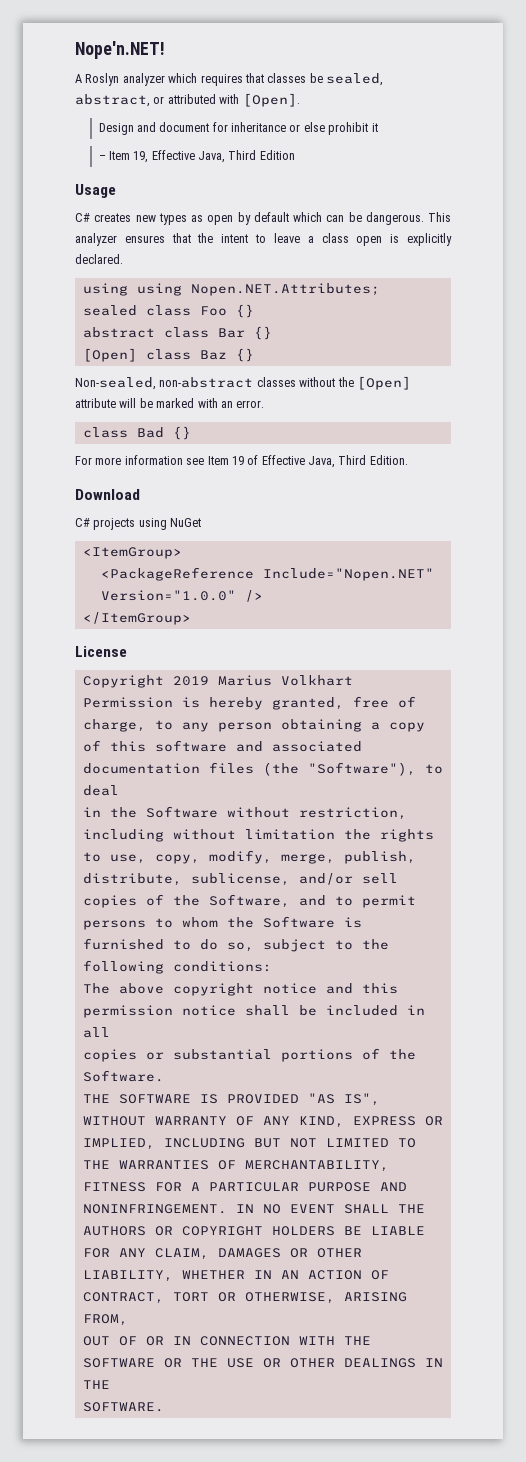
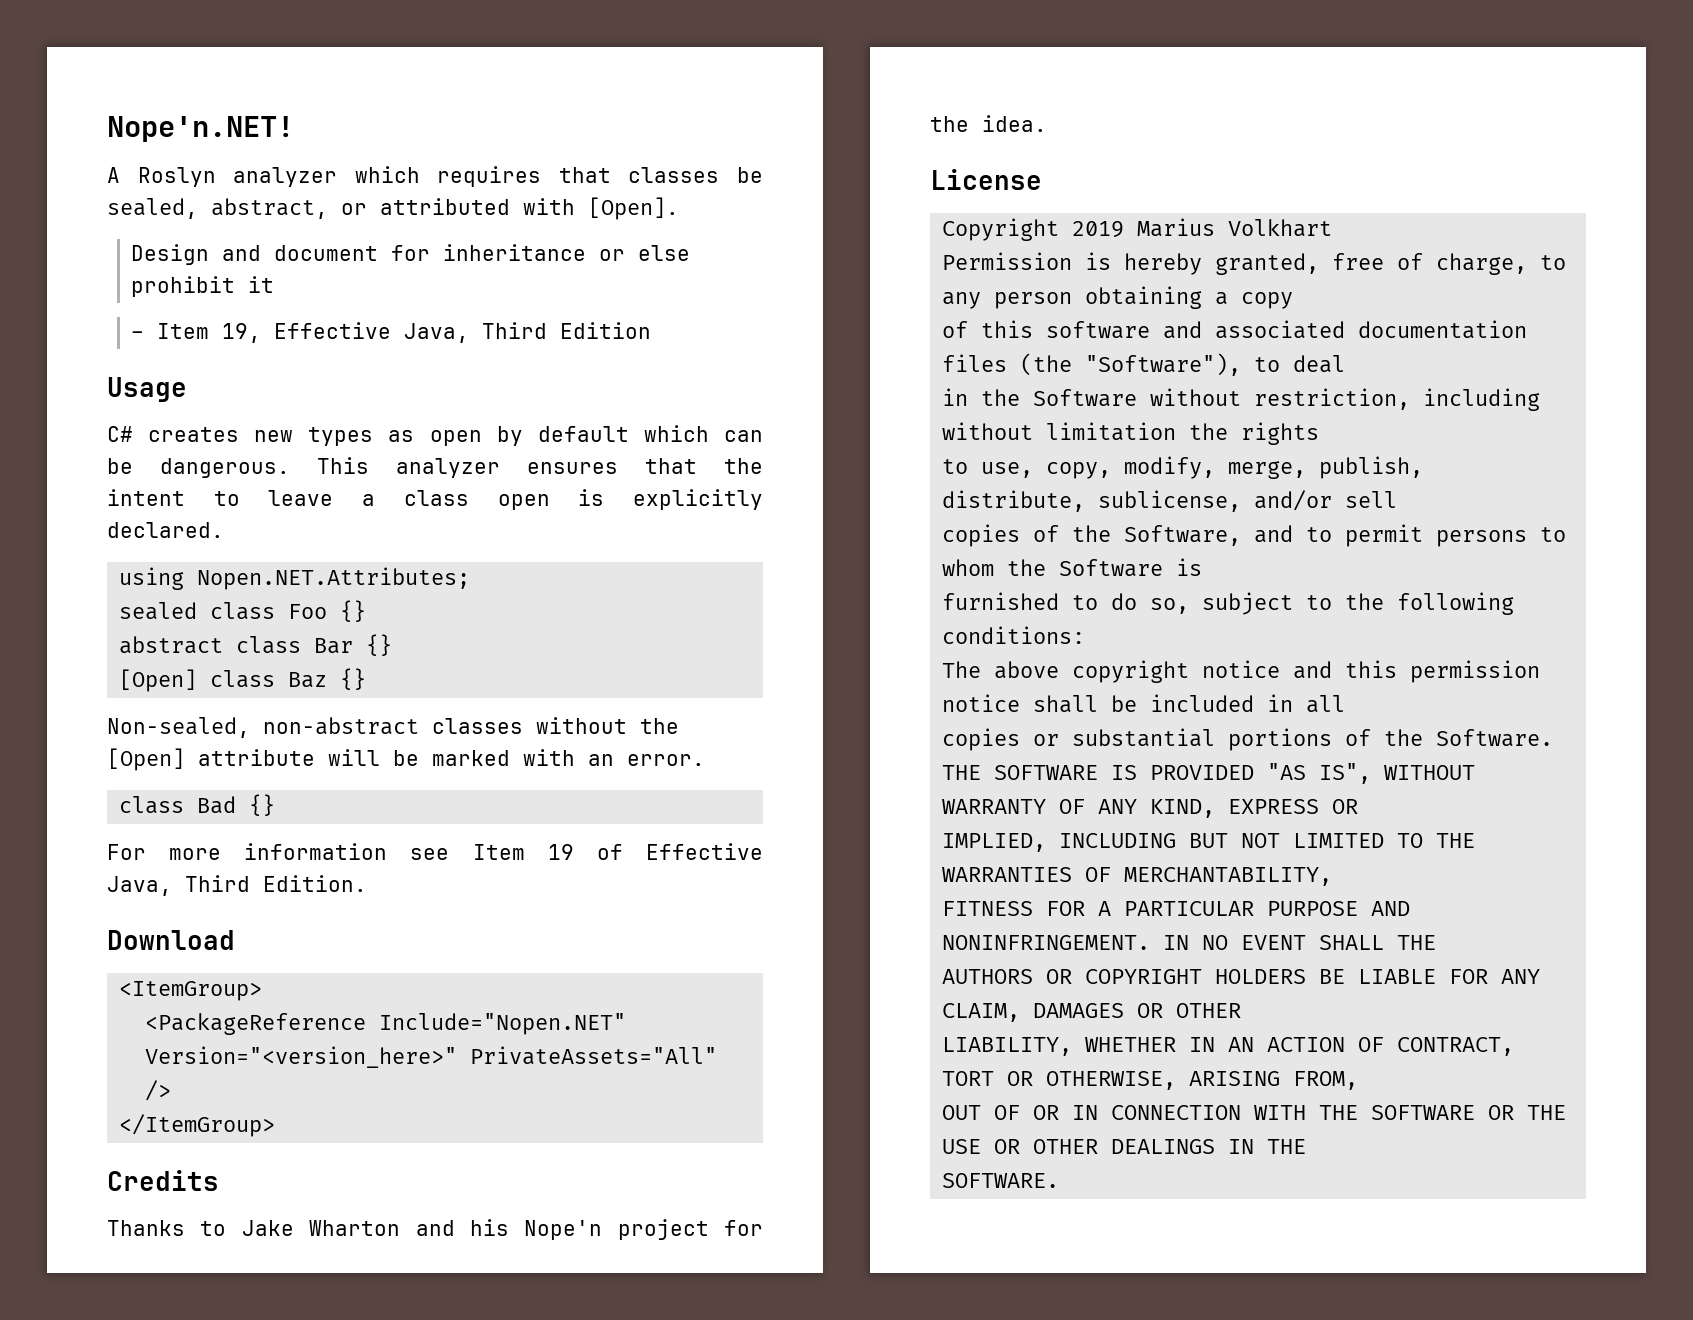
- using using Nopen.NET.Attributes;
+ using Nopen.NET.Attributes;
- C# projects using NuGet
- <PackageReference Include="Nopen.NET" Version="1.0.0" />
+ <PackageReference Include="Nopen.NET" Version="<version_here>" PrivateAssets="All" />
+ Credits
+ Thanks to Jake Wharton and his Nope'n project for the idea.

